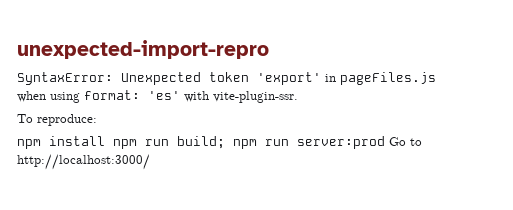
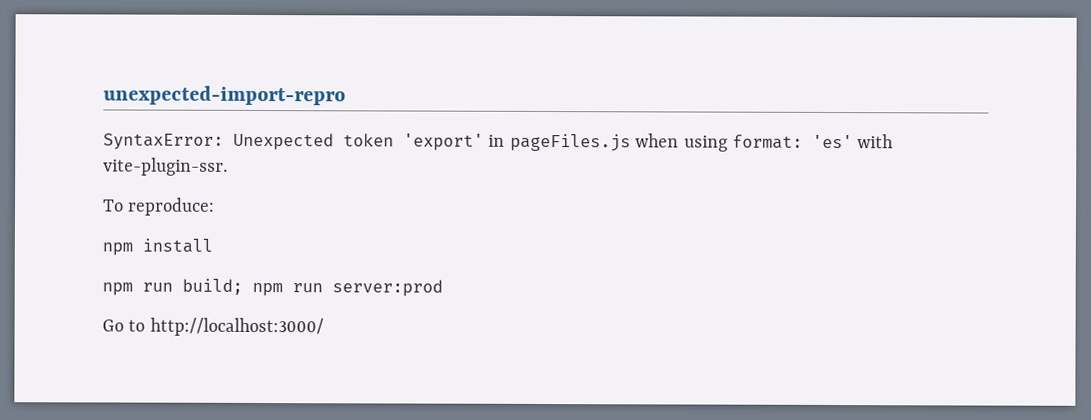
- npm install npm run build; npm run server:prod Go to http://localhost:3000/
+ npm install
+ npm run build; npm run server:prod
+ Go to http://localhost:3000/

